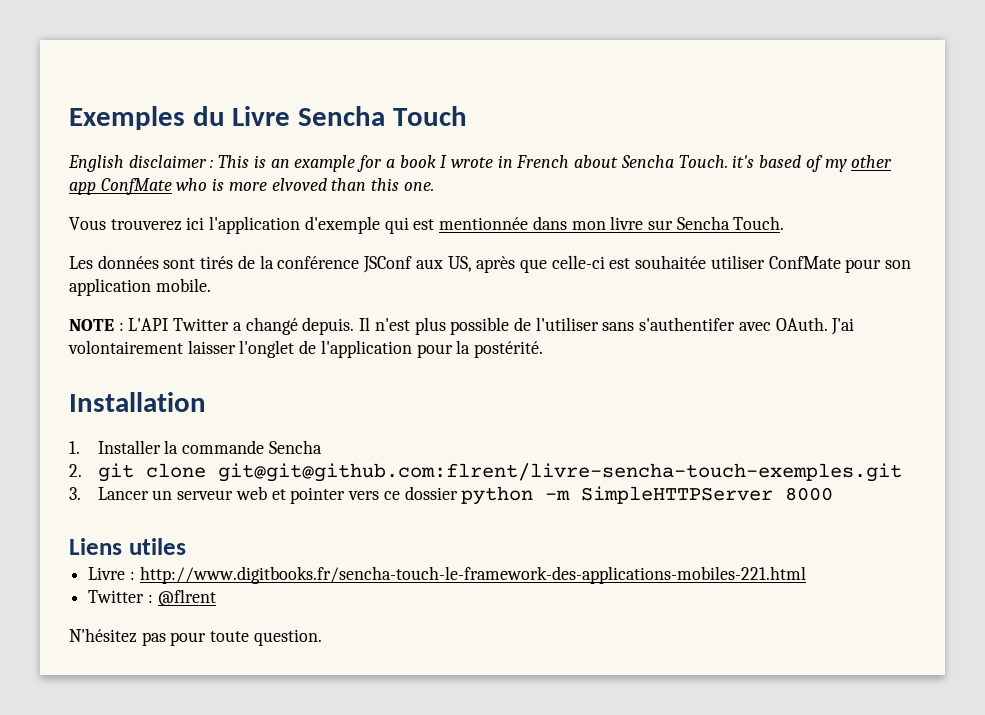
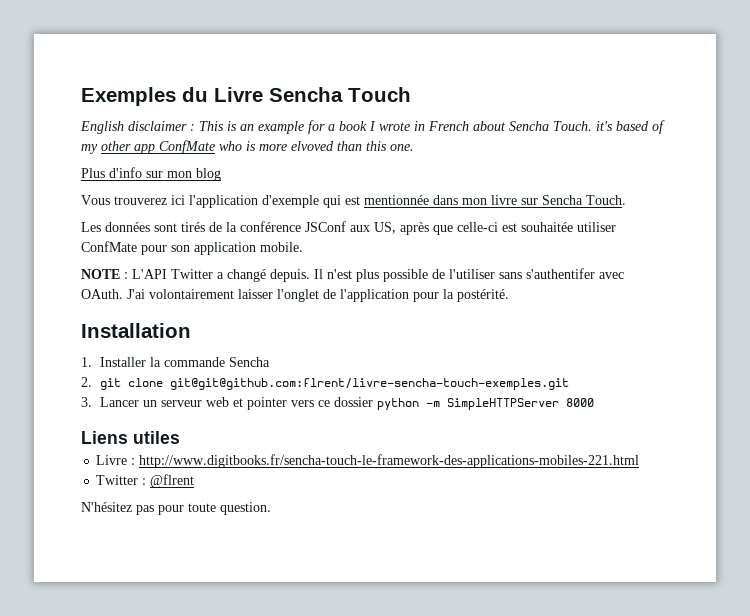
+ Plus d'info sur mon blog

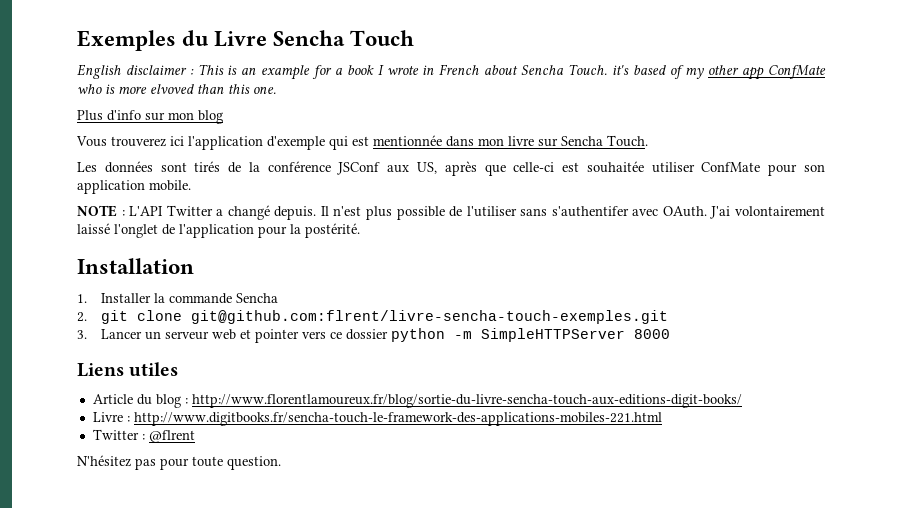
- J'ai volontairement laisser l'onglet de l'application pour la postérité.
+ J'ai volontairement laissé l'onglet de l'application pour la postérité.
- 2. git clone git@git@github.com:flrent/livre-sencha-touch-exemples.git
+ 2. git clone git@github.com:flrent/livre-sencha-touch-exemples.git
+ Article du blog : http://www.florentlamoureux.fr/blog/sortie-du-livre-sencha-touch-aux-editions-digit-books/

